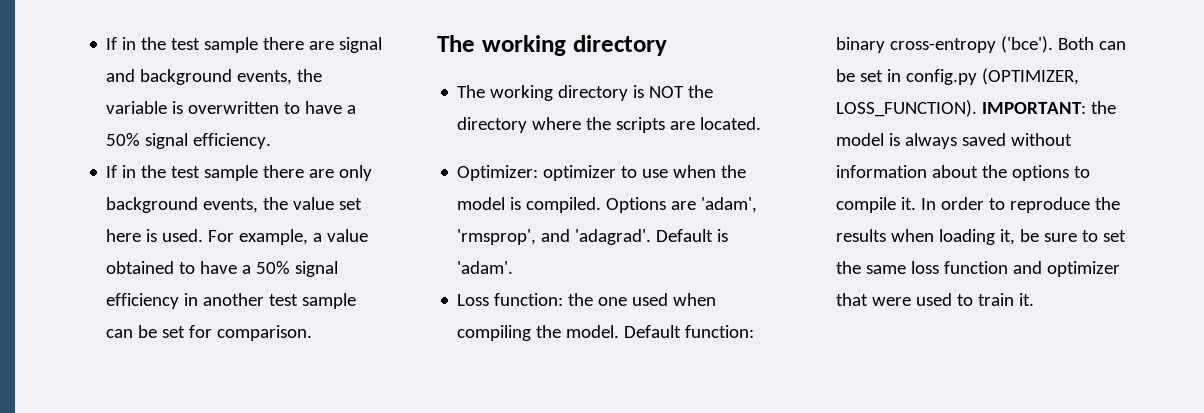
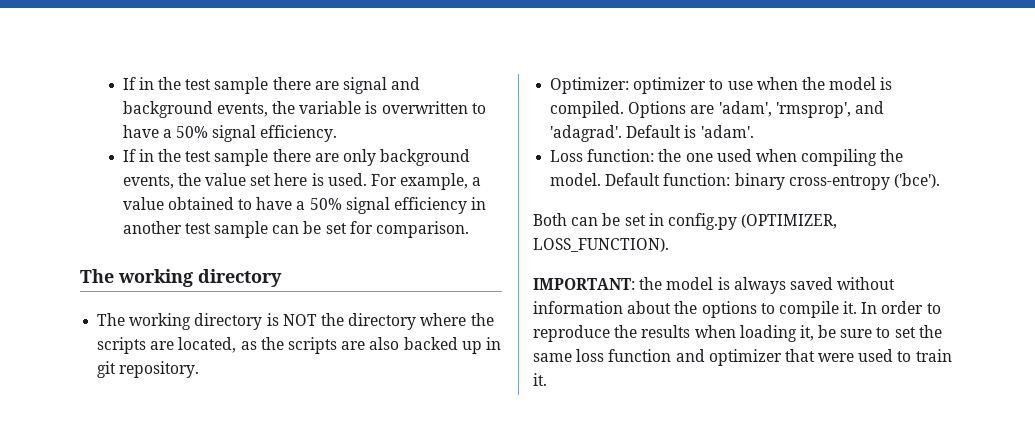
- The working directory is NOT the directory where the scripts are located.
+ The working directory is NOT the directory where the scripts are located, as the scripts are also backed up in git repository.
- Default function: binary cross-entropy ('bce'). Both can be set in config.py (OPTIMIZER, LOSS_FUNCTION). IMPORTANT: the model is always saved without information about the options to compile it.
+ Default function: binary cross-entropy ('bce').
+ Both can be set in config.py (OPTIMIZER, LOSS_FUNCTION).
+ IMPORTANT: the model is always saved without information about the options to compile it.

